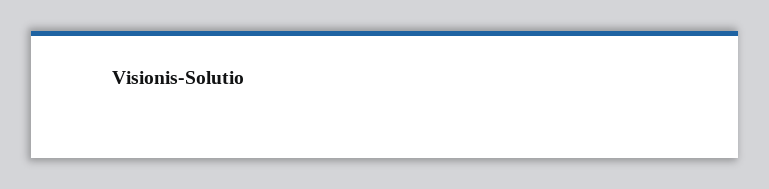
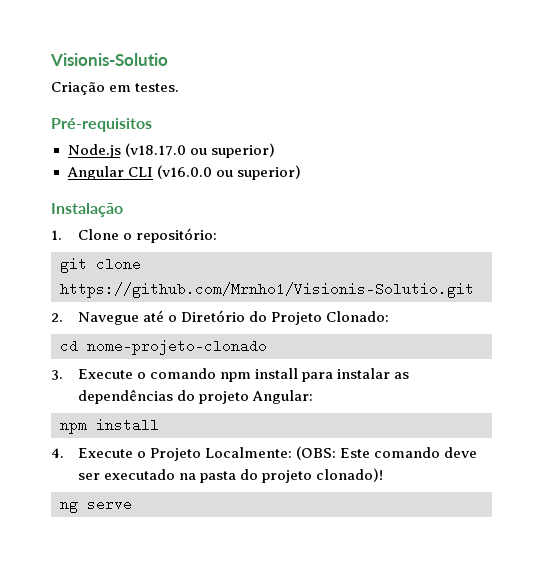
+ Criação em testes.
+ Pré-requisitos
+ Node.js (v18.17.0 ou superior)
+ Angular CLI (v16.0.0 ou superior)
+ Instalação
+ 1. Clone o repositório:
+ git clone https://github.com/Mrnho1/Visionis-Solutio.git
+ 2. Navegue até o Diretório do Projeto Clonado:
+ cd nome-projeto-clonado
+ 3. Execute o comando npm install para instalar as dependências do projeto Angular:
+ npm install
+ 4. Execute o Projeto Localmente: (OBS: Este comando deve ser executado na pasta do projeto clonado)!
+ ng serve

